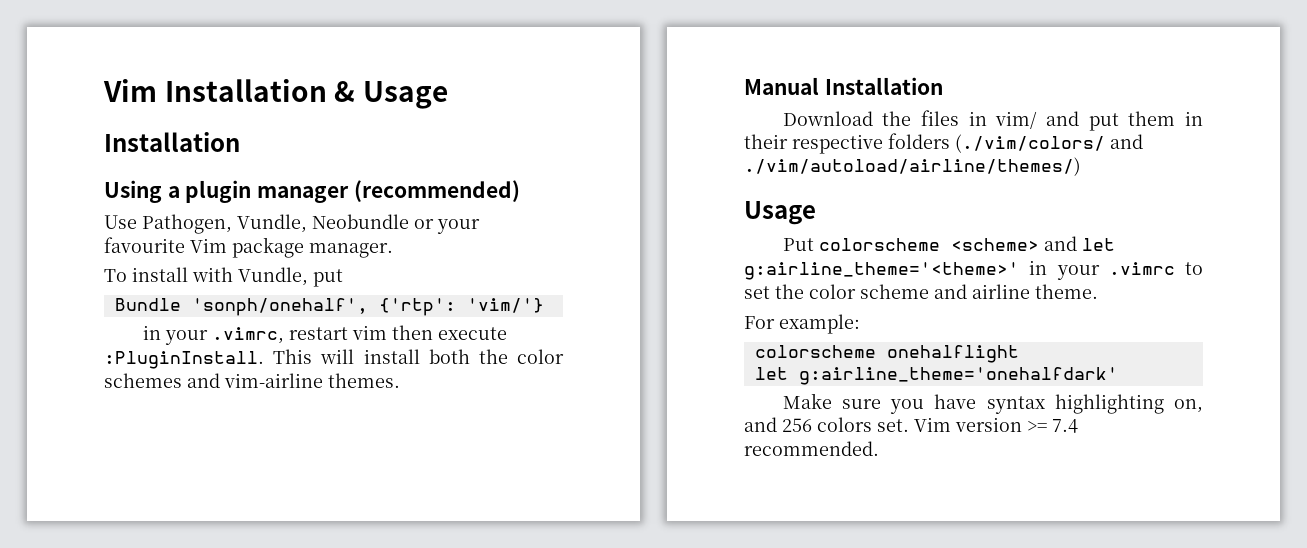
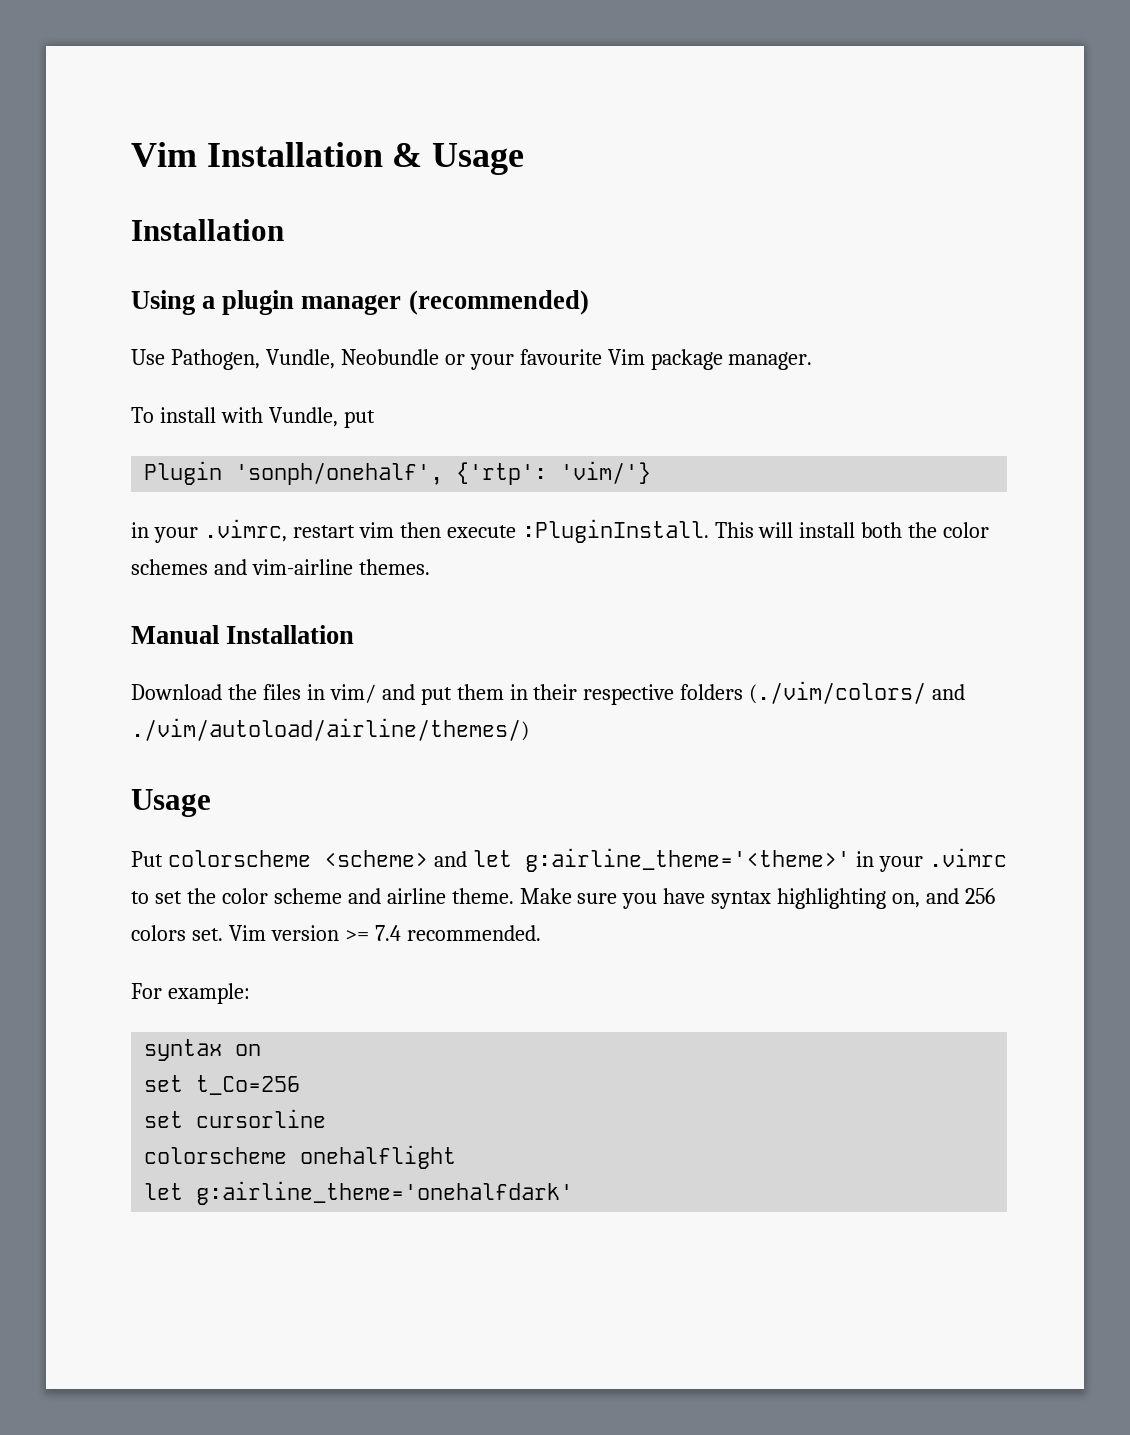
- Bundle 'sonph/onehalf', {'rtp': 'vim/'}
+ Plugin 'sonph/onehalf', {'rtp': 'vim/'}
- Put colorscheme <scheme> and let g:airline_theme='<theme>' in your .vimrc to set the color scheme and airline theme.
- For example:
- colorscheme onehalflight
- let g:airline_theme='onehalfdark'
- Make sure you have syntax highlighting on, and 256 colors set.
+ Put colorscheme <scheme> and let g:airline_theme='<theme>' in your .vimrc to set the color scheme and airline theme. Make sure you have syntax highlighting on, and 256 colors set.
+ For example:
+ syntax on
+ set t_Co=256
+ set cursorline
+ colorscheme onehalflight
+ let g:airline_theme='onehalfdark'

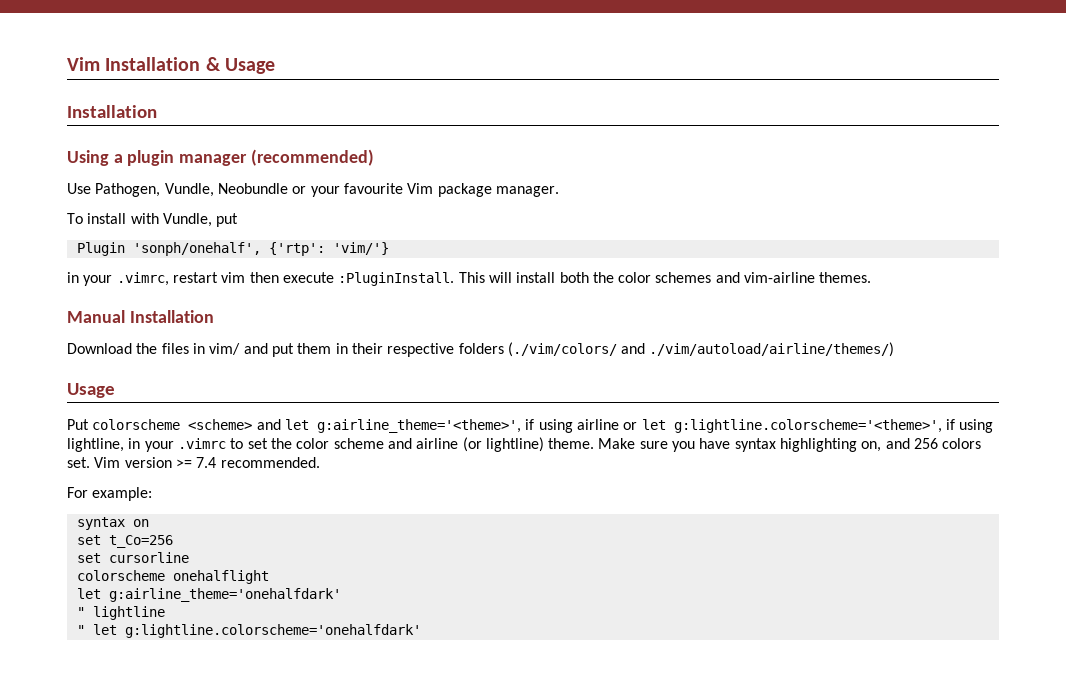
- Put colorscheme <scheme> and let g:airline_theme='<theme>' in your .vimrc to set the color scheme and airline theme.
+ Put colorscheme <scheme> and let g:airline_theme='<theme>', if using airline or let g:lightline.colorscheme='<theme>', if using lightline, in your .vimrc to set the color scheme and airline (or lightline) theme.
+ " lightline
+ " let g:lightline.colorscheme='onehalfdark'

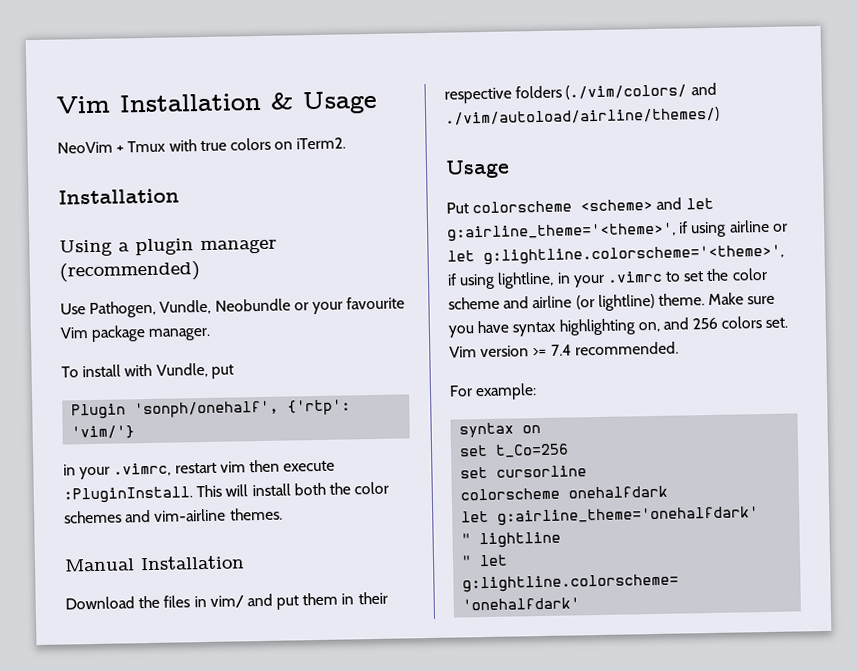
+ NeoVim + Tmux with true colors on iTerm2.
- colorscheme onehalflight
+ colorscheme onehalfdark

